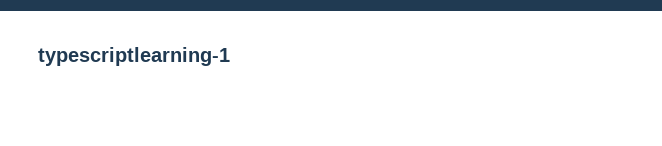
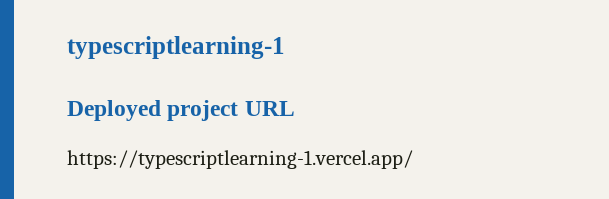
+ Deployed project URL
+ https://typescriptlearning-1.vercel.app/

